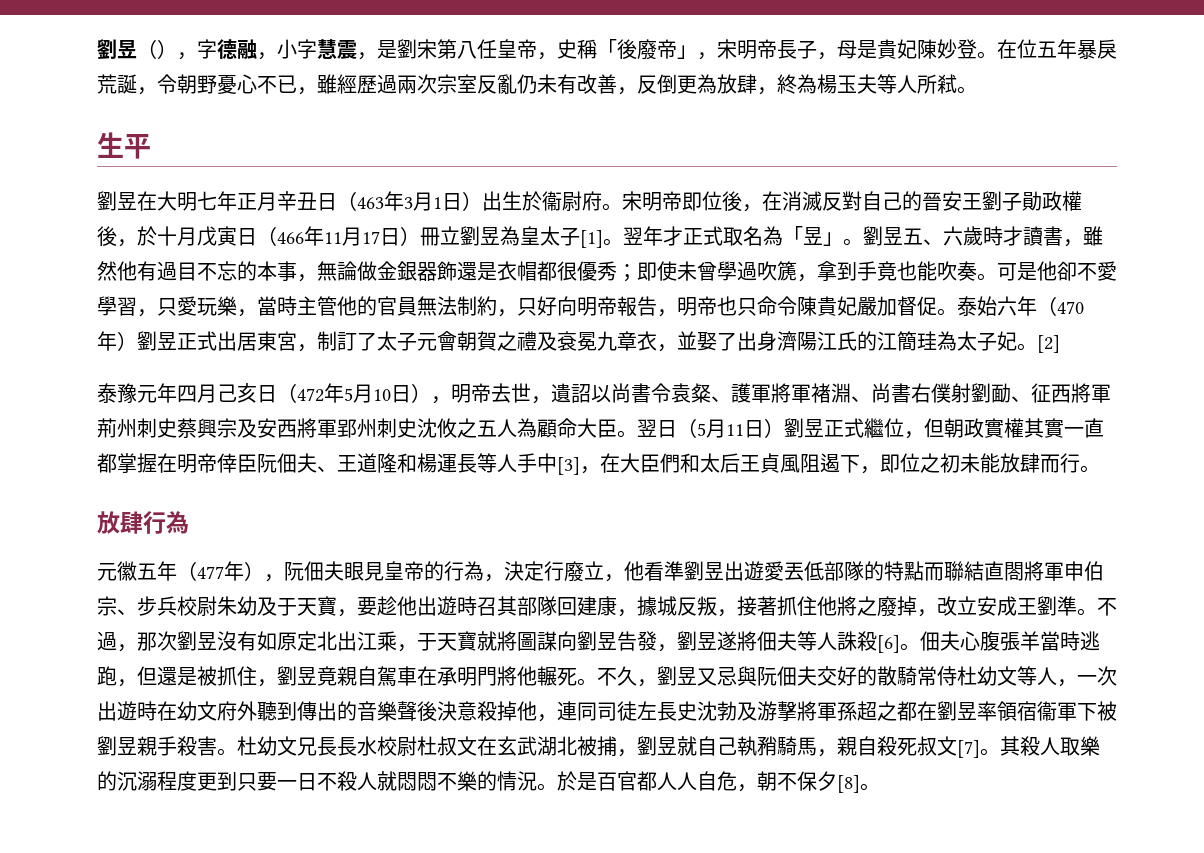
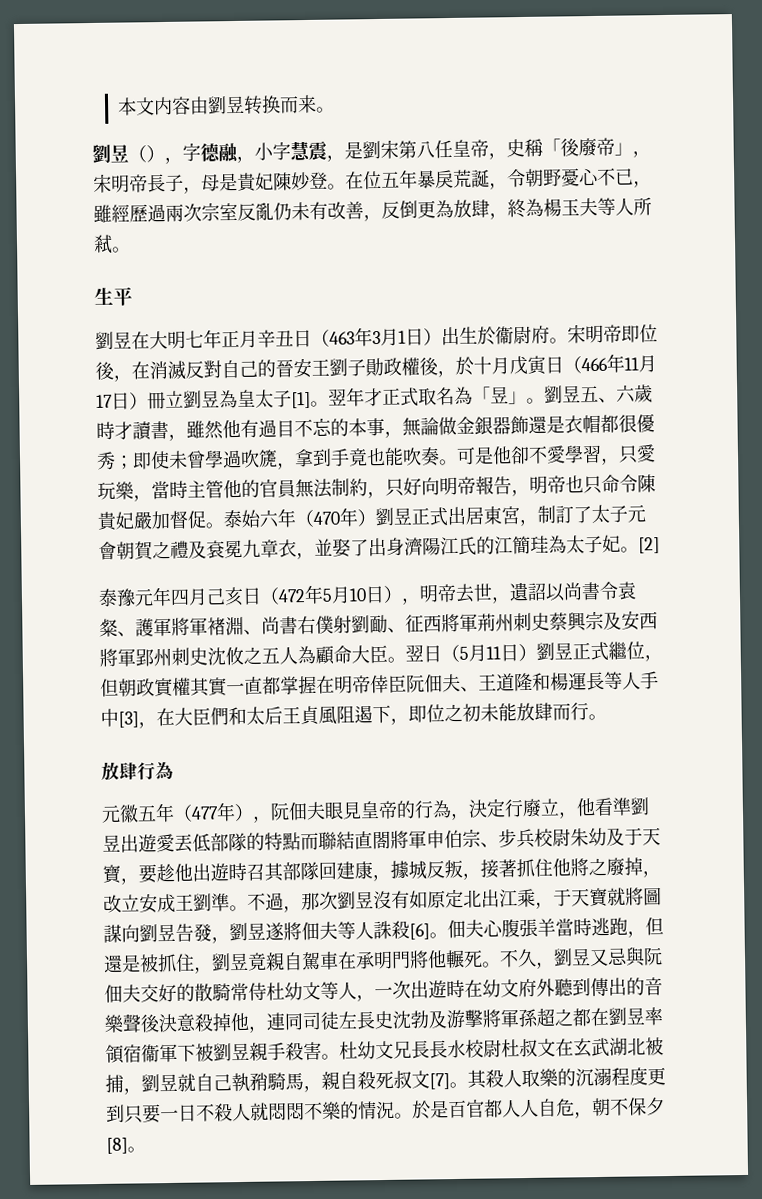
+ 本文内容由劉昱转换而来。

